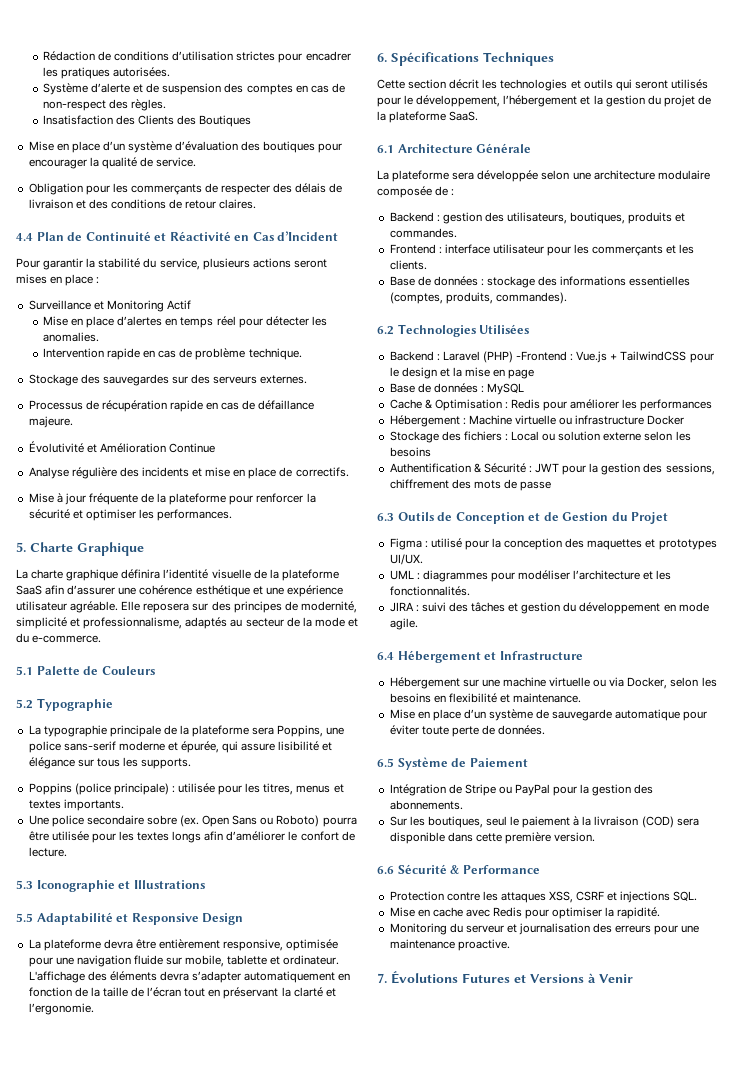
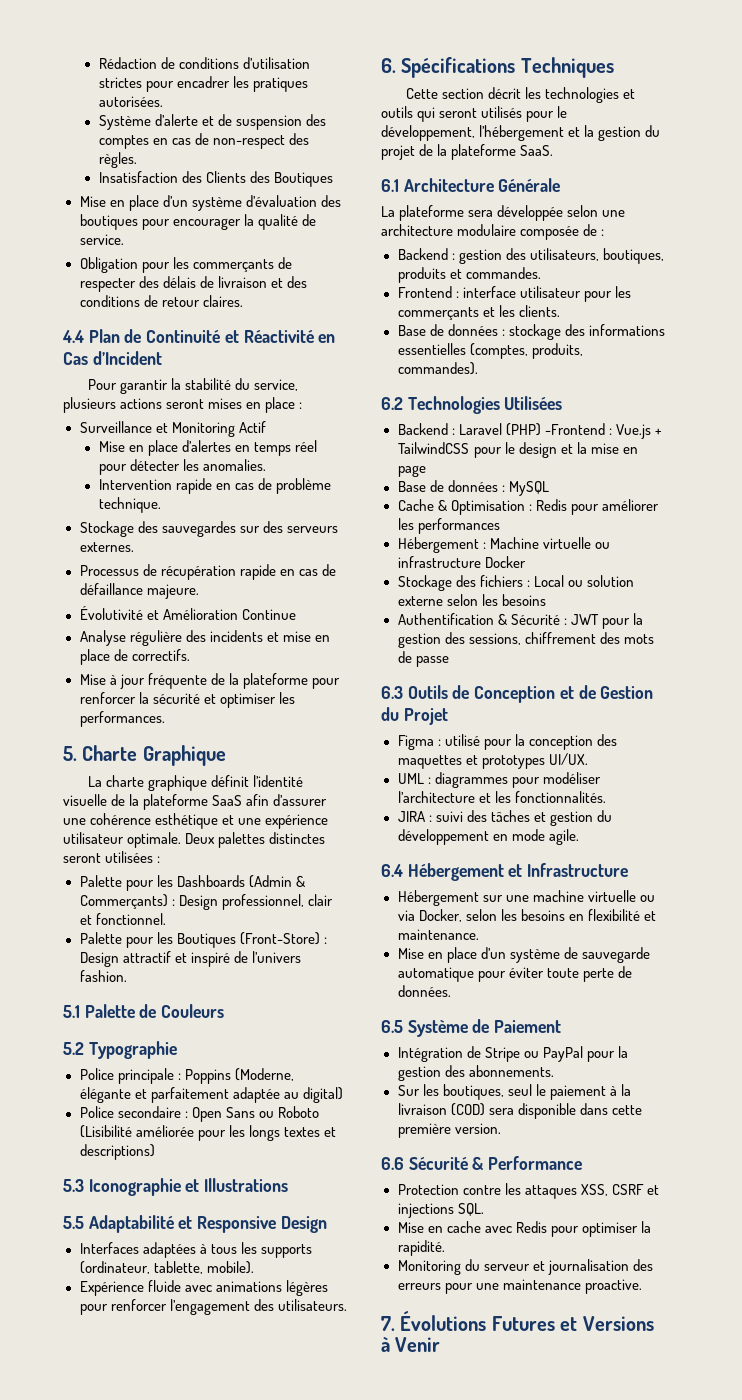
- La charte graphique définira l’identité visuelle de la plateforme SaaS afin d’assurer une cohérence esthétique et une expérience utilisateur agréable. Elle reposera sur des principes de modernité, simplicité et professionnalisme, adaptés au secteur de la mode et du e-commerce.
+ La charte graphique définit l’identité visuelle de la plateforme SaaS afin d’assurer une cohérence esthétique et une expérience utilisateur optimale. Deux palettes distinctes seront utilisées :
+ Palette pour les Dashboards (Admin & Commerçants) : Design professionnel, clair et fonctionnel.
+ Palette pour les Boutiques (Front-Store) : Design attractif et inspiré de l’univers fashion.
- La typographie principale de la plateforme sera Poppins, une police sans-serif moderne et épurée, qui assure lisibilité et élégance sur tous les supports.
- Poppins (police principale) : utilisée pour les titres, menus et textes importants.
- Une police secondaire sobre (ex. Open Sans ou Roboto) pourra être utilisée pour les textes longs afin d’améliorer le confort de lecture.
+ Police principale : Poppins (Moderne, élégante et parfaitement adaptée au digital)
+ Police secondaire : Open Sans ou Roboto (Lisibilité améliorée pour les longs textes et descriptions)
- La plateforme devra être entièrement responsive, optimisée pour une navigation fluide sur mobile, tablette et ordinateur. L'affichage des éléments devra s’adapter automatiquement en fonction de la taille de l’écran tout en préservant la clarté et l’ergonomie.
+ Interfaces adaptées à tous les supports (ordinateur, tablette, mobile).
+ Expérience fluide avec animations légères pour renforcer l’engagement des utilisateurs.

